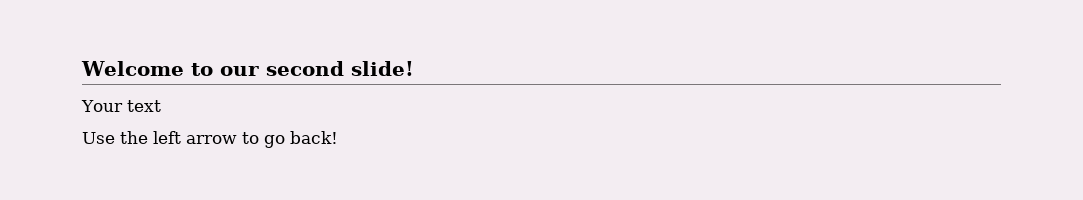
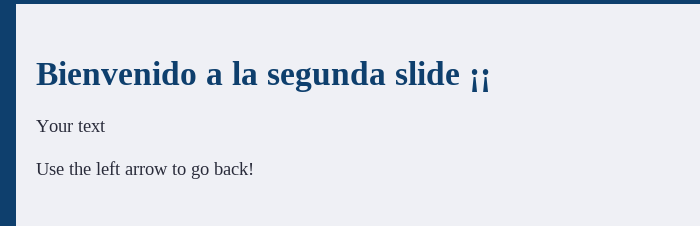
- Welcome to our second slide!
+ Bienvenido a la segunda slide ¡¡

